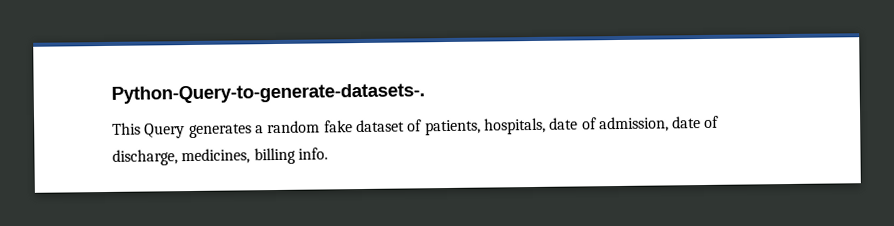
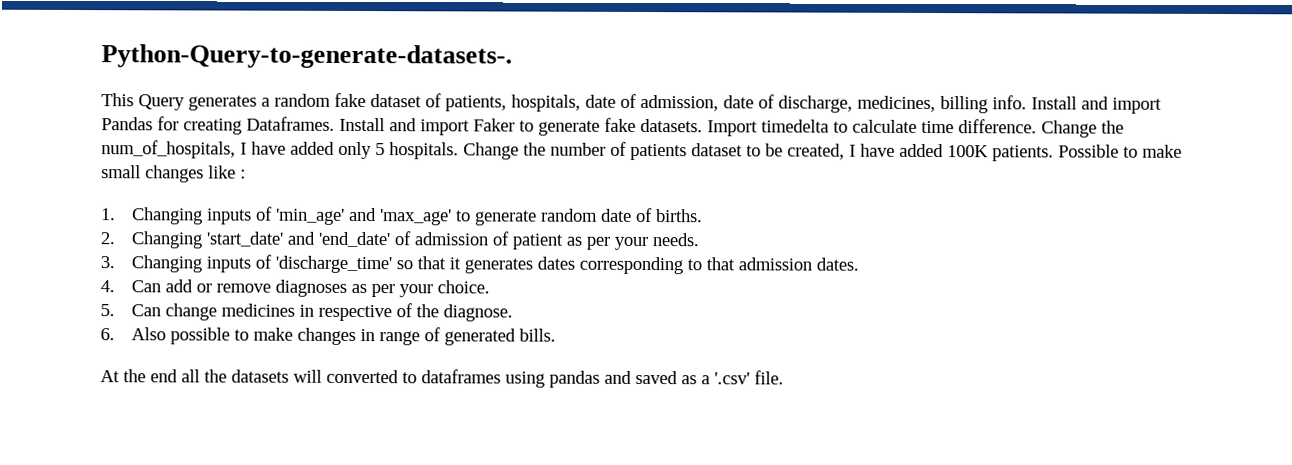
+ Install and import Pandas for creating Dataframes. Install and import Faker to generate fake datasets. Import timedelta to calculate time difference. Change the num_of_hospitals, I have added only 5 hospitals. Change the number of patients dataset to be created, I have added 100K patients. Possible to make small changes like :
+ 1. Changing inputs of 'min_age' and 'max_age' to generate random date of births.
+ 2. Changing 'start_date' and 'end_date' of admission of patient as per your needs.
+ 3. Changing inputs of 'discharge_time' so that it generates dates corresponding to that admission dates.
+ 4. Can add or remove diagnoses as per your choice.
+ 5. Can change medicines in respective of the diagnose.
+ 6. Also possible to make changes in range of generated bills.
+ At the end all the datasets will converted to dataframes using pandas and saved as a '.csv' file.

